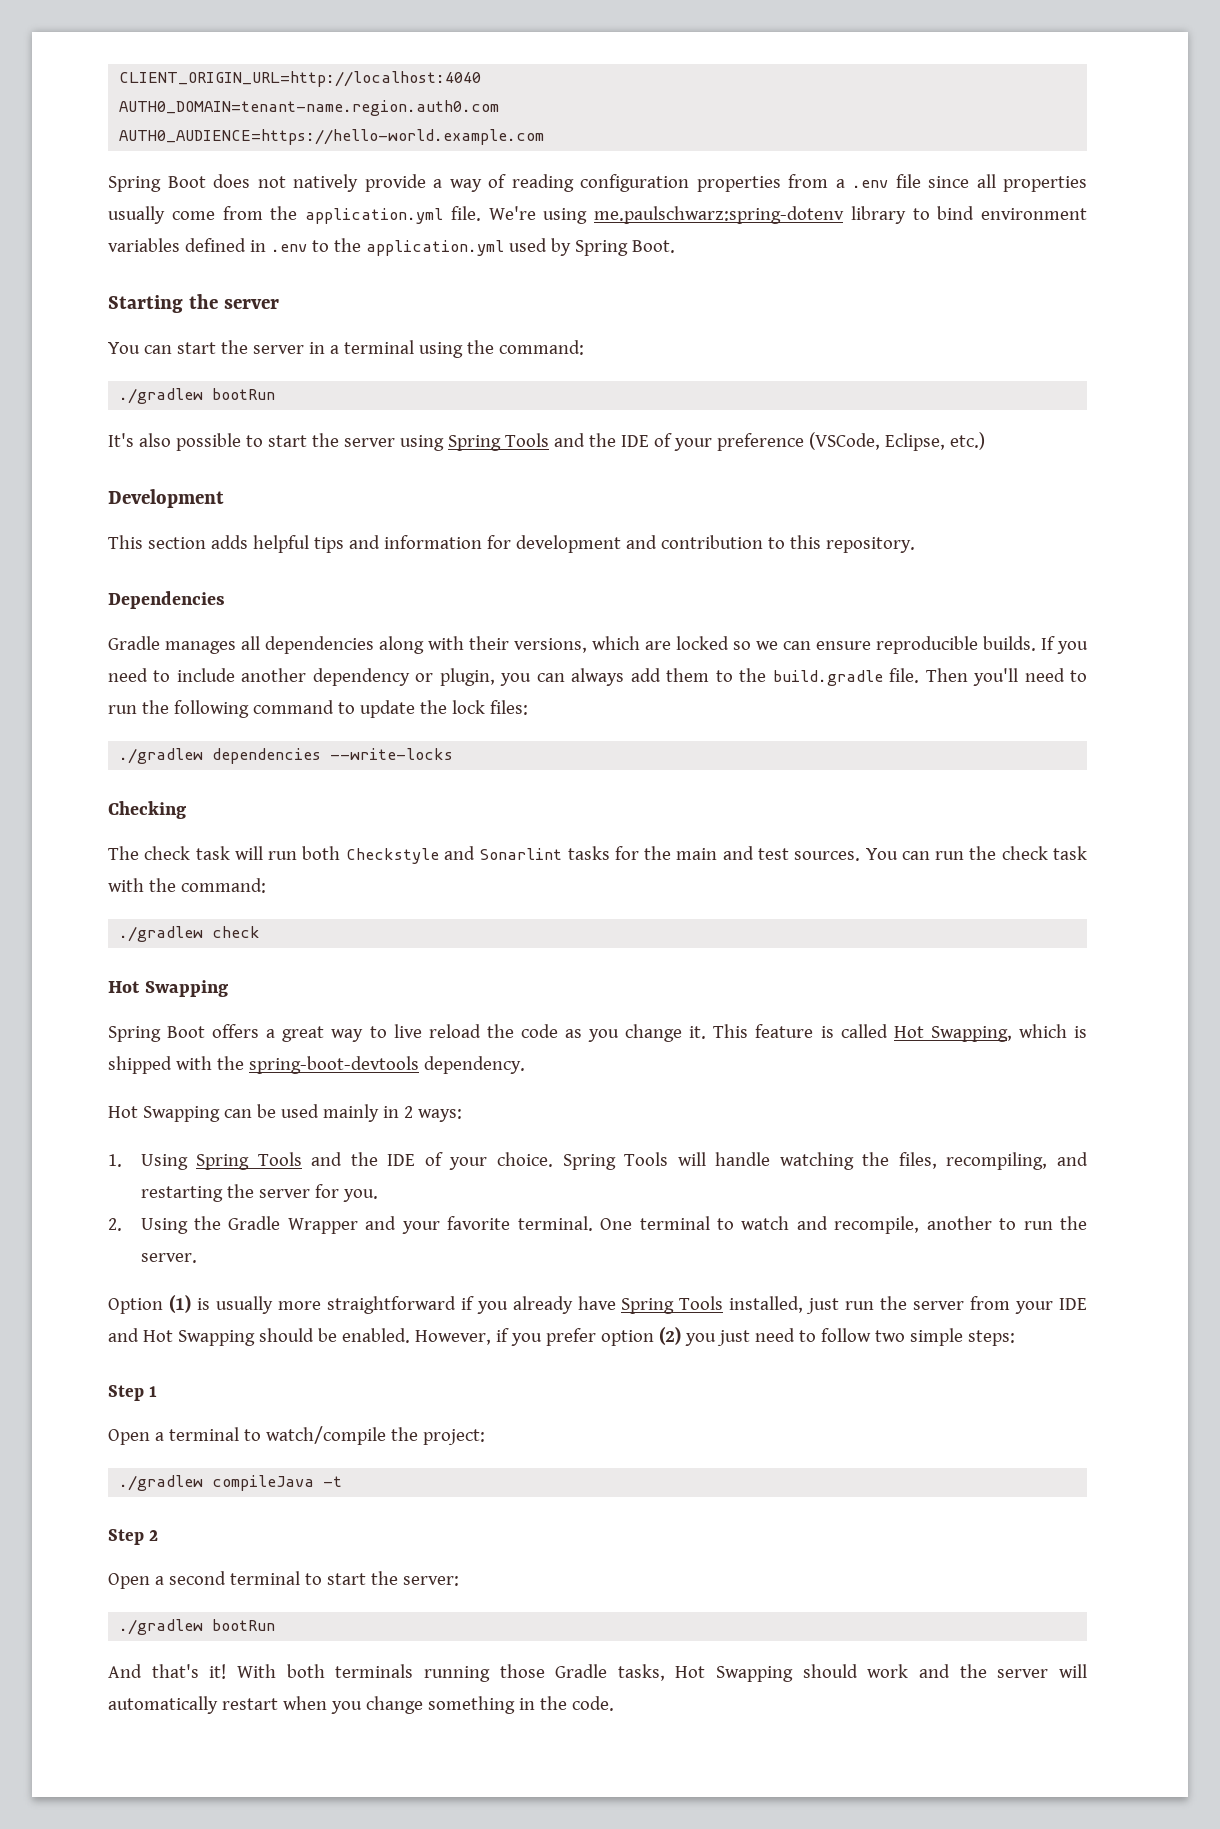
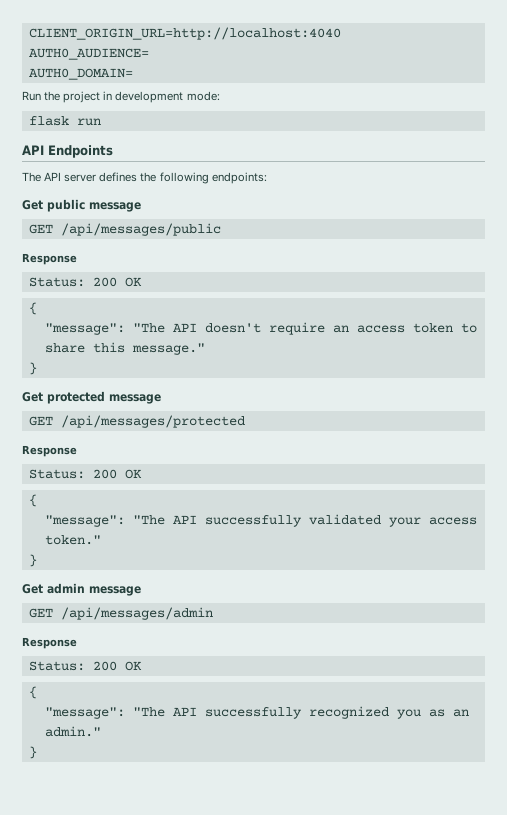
- AUTH0_DOMAIN=tenant-name.region.auth0.com
- AUTH0_AUDIENCE=https://hello-world.example.com
- Spring Boot does not natively provide a way of reading configuration properties from a .env file since all properties usually come from the application.yml file. We're using me.paulschwarz:spring-dotenv library to bind environment variables defined in .env to the application.yml used by Spring Boot.
- Starting the server
- You can start the server in a terminal using the command:
- ./gradlew bootRun
- It's also possible to start the server using Spring Tools and the IDE of your preference (VSCode, Eclipse, etc.)
- Development
- This section adds helpful tips and information for development and contribution to this repository.
- Dependencies
- Gradle manages all dependencies along with their versions, which are locked so we can ensure reproducible builds. If you need to include another dependency or plugin, you can always add them to the build.gradle file. Then you'll need to run the following command to update the lock files:
- ./gradlew dependencies --write-locks
- Checking
- The check task will run both Checkstyle and Sonarlint tasks for the main and test sources. You can run the check task with the command:
- ./gradlew check
- Hot Swapping
- Spring Boot offers a great way to live reload the code as you change it. This feature is called Hot Swapping, which is shipped with the spring-boot-devtools dependency.
- Hot Swapping can be used mainly in 2 ways:
- 1. Using Spring Tools and the IDE of your choice. Spring Tools will handle watching the files, recompiling, and restarting the server for you.
- 2. Using the Gradle Wrapper and your favorite terminal. One terminal to watch and recompile, another to run the server.
- Option (1) is usually more straightforward if you already have Spring Tools installed, just run the server from your IDE and Hot Swapping should be enabled. However, if you prefer option (2) you just need to follow two simple steps:
- Step 1
- Open a terminal to watch/compile the project:
- ./gradlew compileJava -t
- Step 2
- Open a second terminal to start the server:
- ./gradlew bootRun
- And that's it! With both terminals running those Gradle tasks, Hot Swapping should work and the server will automatically restart when you change something in the code.
+ AUTH0_AUDIENCE=
+ AUTH0_DOMAIN=
+ Run the project in development mode:
+ flask run
+ API Endpoints
+ The API server defines the following endpoints:
+ Get public message
+ GET /api/messages/public
+ Response
+ Status: 200 OK
+ {
+ "message": "The API doesn't require an access token to share this message."
+ }
+ Get protected message
+ GET /api/messages/protected
+ Response
+ Status: 200 OK
+ {
+ "message": "The API successfully validated your access token."
+ }
+ Get admin message
+ GET /api/messages/admin
+ Response
+ Status: 200 OK
+ {
+ "message": "The API successfully recognized you as an admin."
+ }

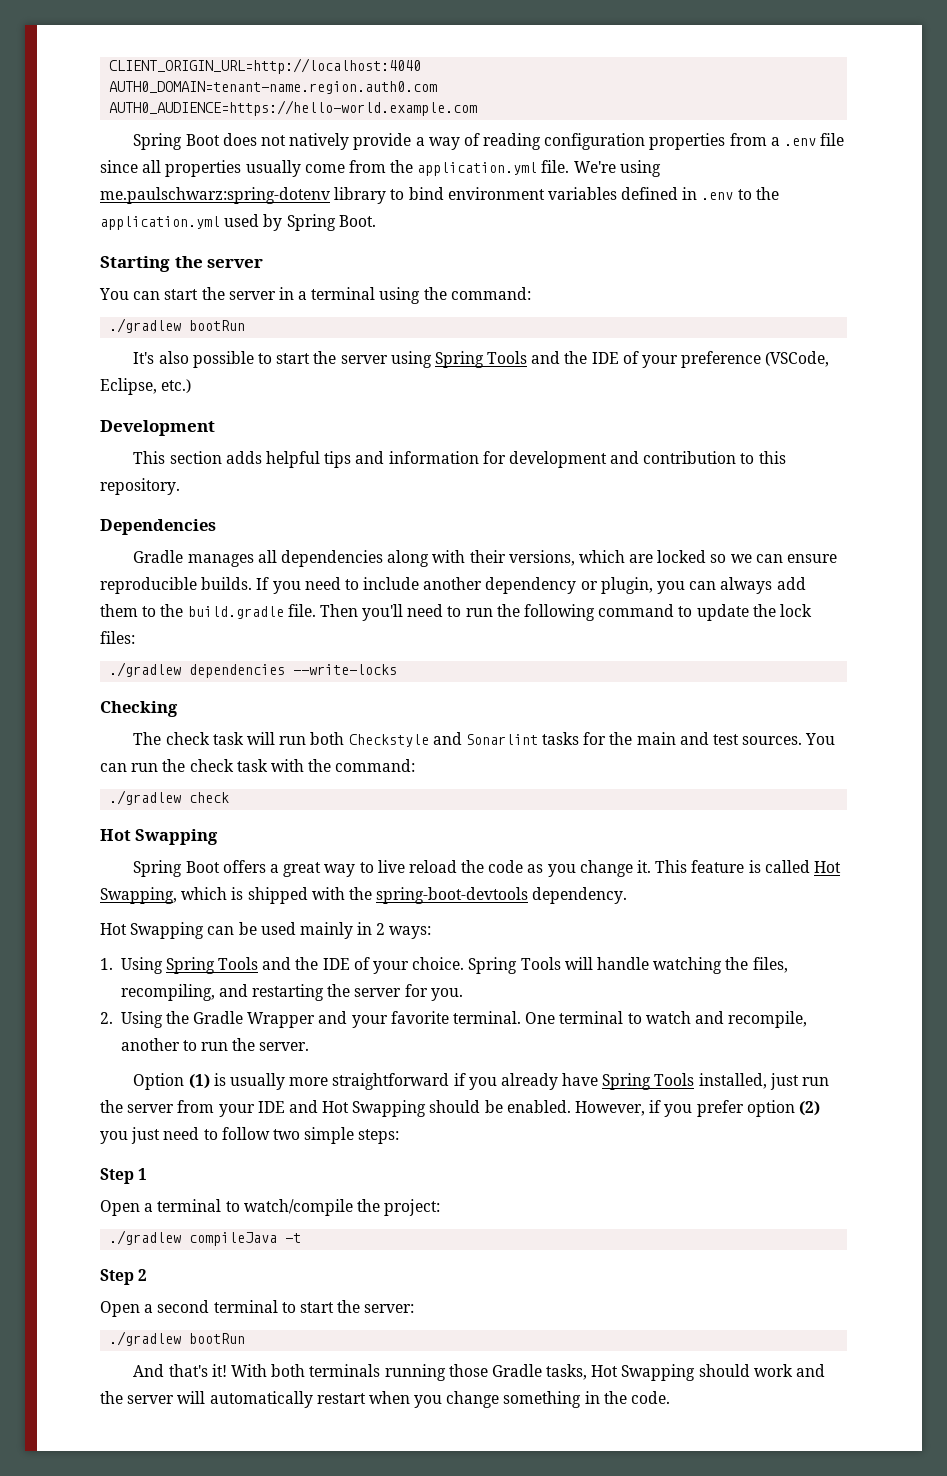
- AUTH0_AUDIENCE=
- AUTH0_DOMAIN=
- Run the project in development mode:
- flask run
- API Endpoints
- The API server defines the following endpoints:
- Get public message
- GET /api/messages/public
- Response
- Status: 200 OK
- {
- "message": "The API doesn't require an access token to share this message."
- }
- Get protected message
- GET /api/messages/protected
- Response
- Status: 200 OK
- {
- "message": "The API successfully validated your access token."
- }
- Get admin message
- GET /api/messages/admin
- Response
- Status: 200 OK
- {
- "message": "The API successfully recognized you as an admin."
- }
+ AUTH0_DOMAIN=tenant-name.region.auth0.com
+ AUTH0_AUDIENCE=https://hello-world.example.com
+ Spring Boot does not natively provide a way of reading configuration properties from a .env file since all properties usually come from the application.yml file. We're using me.paulschwarz:spring-dotenv library to bind environment variables defined in .env to the application.yml used by Spring Boot.
+ Starting the server
+ You can start the server in a terminal using the command:
+ ./gradlew bootRun
+ It's also possible to start the server using Spring Tools and the IDE of your preference (VSCode, Eclipse, etc.)
+ Development
+ This section adds helpful tips and information for development and contribution to this repository.
+ Dependencies
+ Gradle manages all dependencies along with their versions, which are locked so we can ensure reproducible builds. If you need to include another dependency or plugin, you can always add them to the build.gradle file. Then you'll need to run the following command to update the lock files:
+ ./gradlew dependencies --write-locks
+ Checking
+ The check task will run both Checkstyle and Sonarlint tasks for the main and test sources. You can run the check task with the command:
+ ./gradlew check
+ Hot Swapping
+ Spring Boot offers a great way to live reload the code as you change it. This feature is called Hot Swapping, which is shipped with the spring-boot-devtools dependency.
+ Hot Swapping can be used mainly in 2 ways:
+ 1. Using Spring Tools and the IDE of your choice. Spring Tools will handle watching the files, recompiling, and restarting the server for you.
+ 2. Using the Gradle Wrapper and your favorite terminal. One terminal to watch and recompile, another to run the server.
+ Option (1) is usually more straightforward if you already have Spring Tools installed, just run the server from your IDE and Hot Swapping should be enabled. However, if you prefer option (2) you just need to follow two simple steps:
+ Step 1
+ Open a terminal to watch/compile the project:
+ ./gradlew compileJava -t
+ Step 2
+ Open a second terminal to start the server:
+ ./gradlew bootRun
+ And that's it! With both terminals running those Gradle tasks, Hot Swapping should work and the server will automatically restart when you change something in the code.

